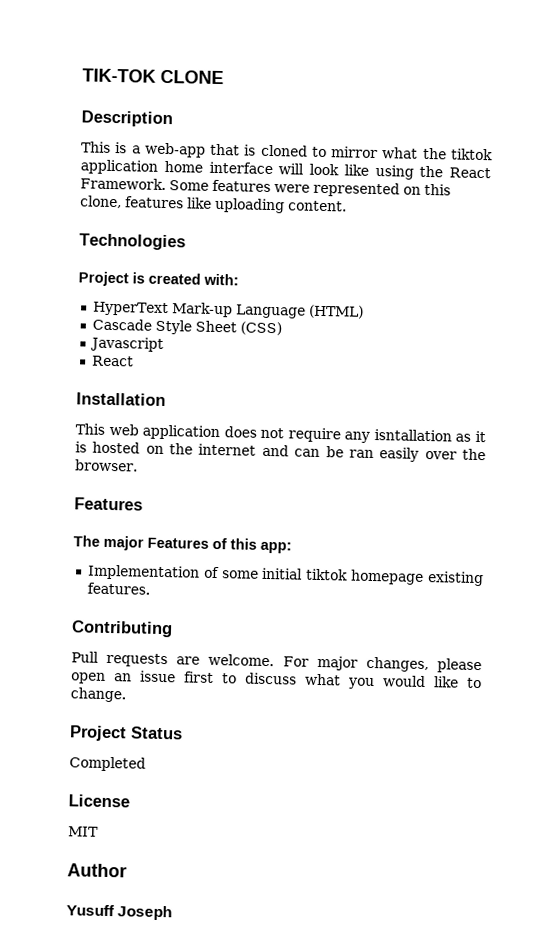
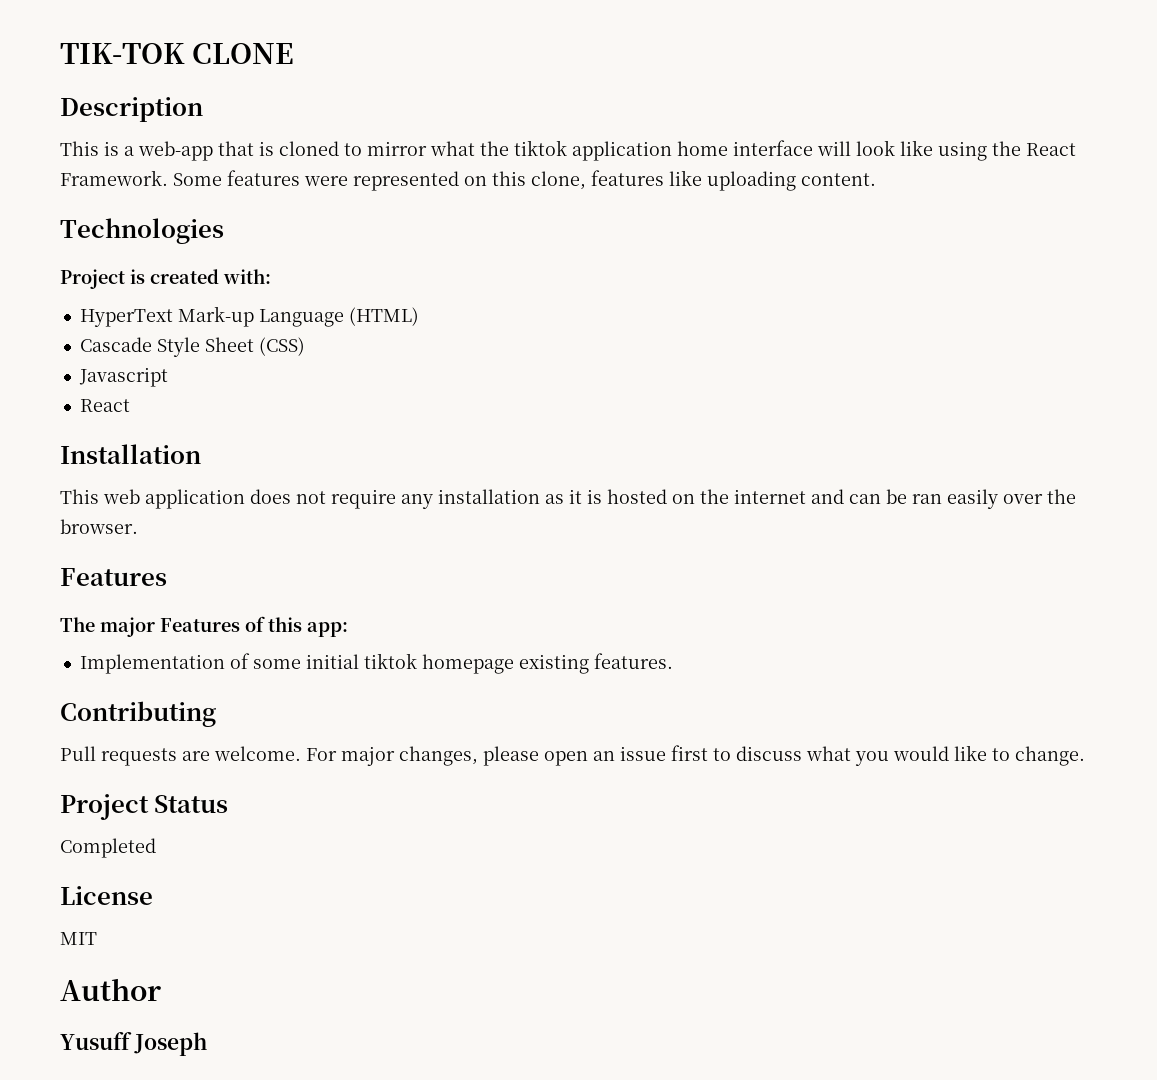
- This web application does not require any isntallation as it is hosted on the internet and can be ran easily over the browser.
+ This web application does not require any installation as it is hosted on the internet and can be ran easily over the browser.

